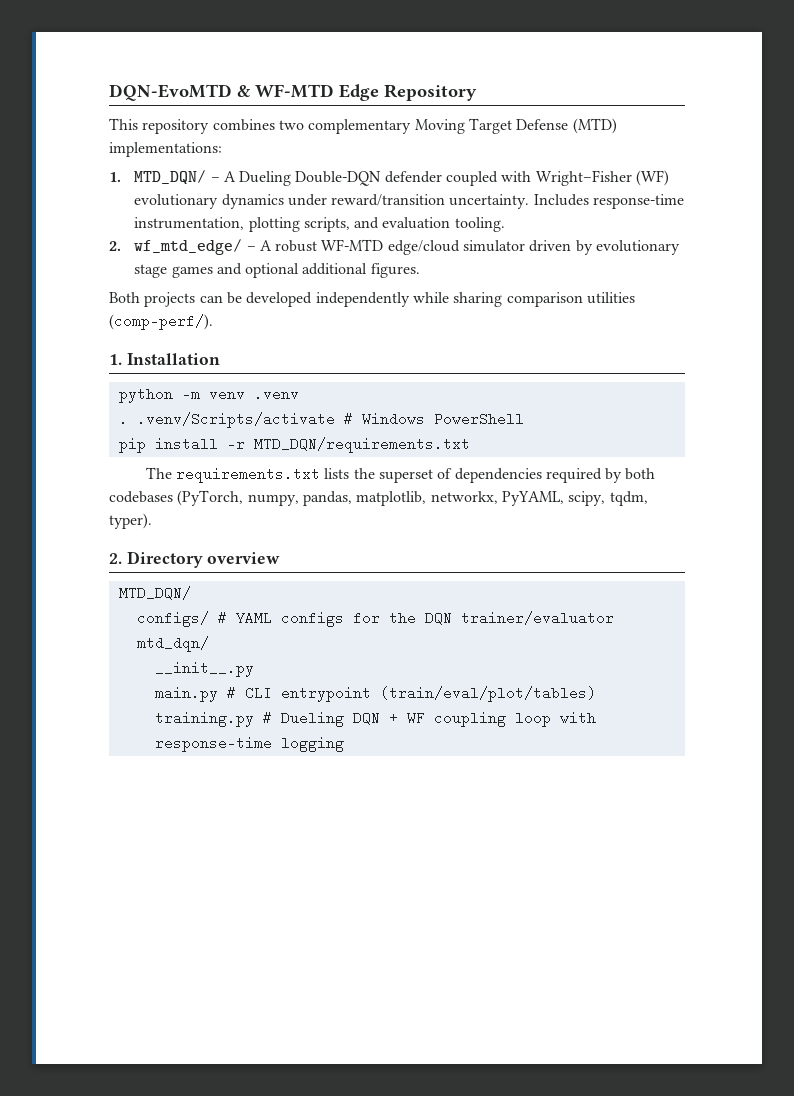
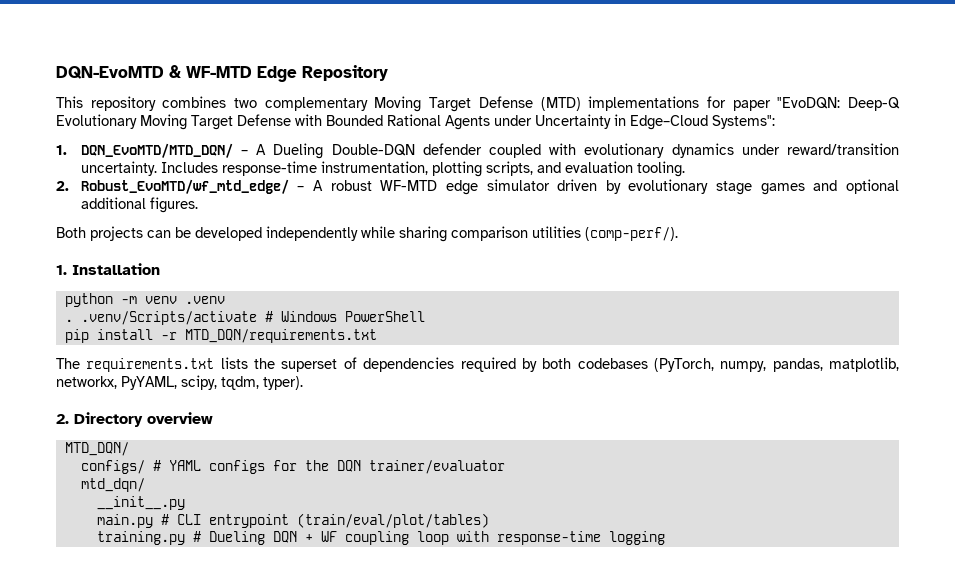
- This repository combines two complementary Moving Target Defense (MTD) implementations:
- 1. MTD_DQN/ – A Dueling Double-DQN defender coupled with Wright–Fisher (WF) evolutionary dynamics under reward/transition uncertainty.
+ This repository combines two complementary Moving Target Defense (MTD) implementations for paper "EvoDQN: Deep-Q Evolutionary Moving Target Defense with Bounded Rational Agents under Uncertainty in Edge–Cloud Systems":
+ 1. DQN_EvoMTD/MTD_DQN/ – A Dueling Double-DQN defender coupled with evolutionary dynamics under reward/transition uncertainty.
- 2. wf_mtd_edge/ – A robust WF-MTD edge/cloud simulator driven by evolutionary stage games and optional additional figures.
+ 2. Robust_EvoMTD/wf_mtd_edge/ – A robust WF-MTD edge simulator driven by evolutionary stage games and optional additional figures.

